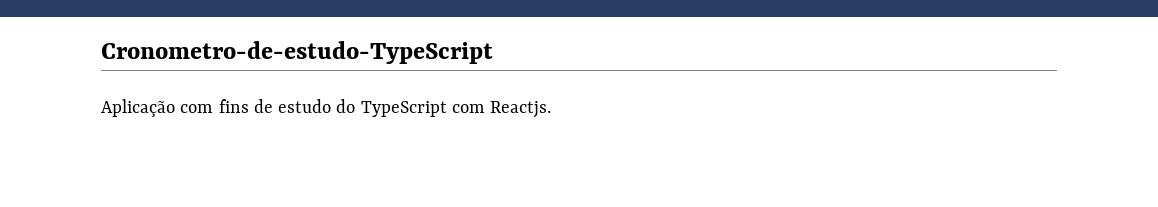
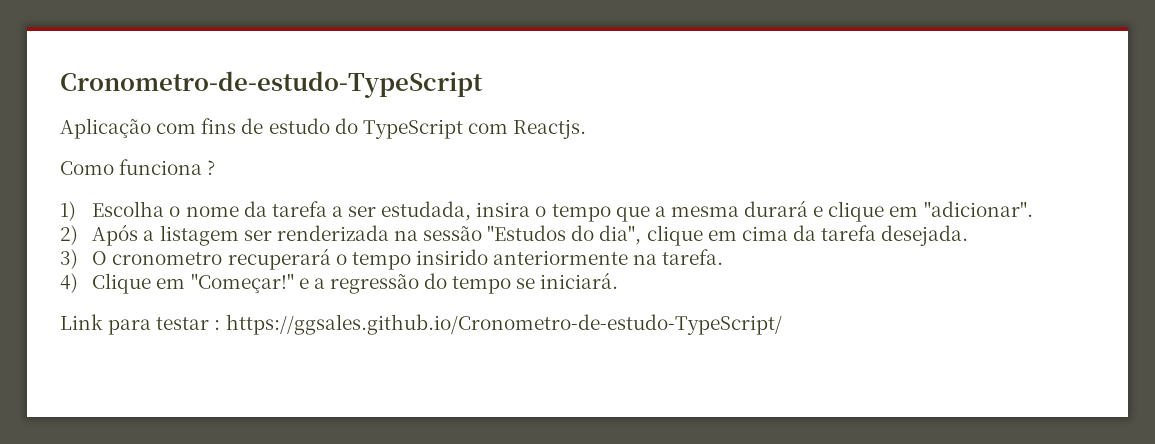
+ Como funciona ?
+ 1) Escolha o nome da tarefa a ser estudada, insira o tempo que a mesma durará e clique em "adicionar".
+ 2) Após a listagem ser renderizada na sessão "Estudos do dia", clique em cima da tarefa desejada.
+ 3) O cronometro recuperará o tempo insirido anteriormente na tarefa.
+ 4) Clique em "Começar!" e a regressão do tempo se iniciará.
+ Link para testar : https://ggsales.github.io/Cronometro-de-estudo-TypeScript/

